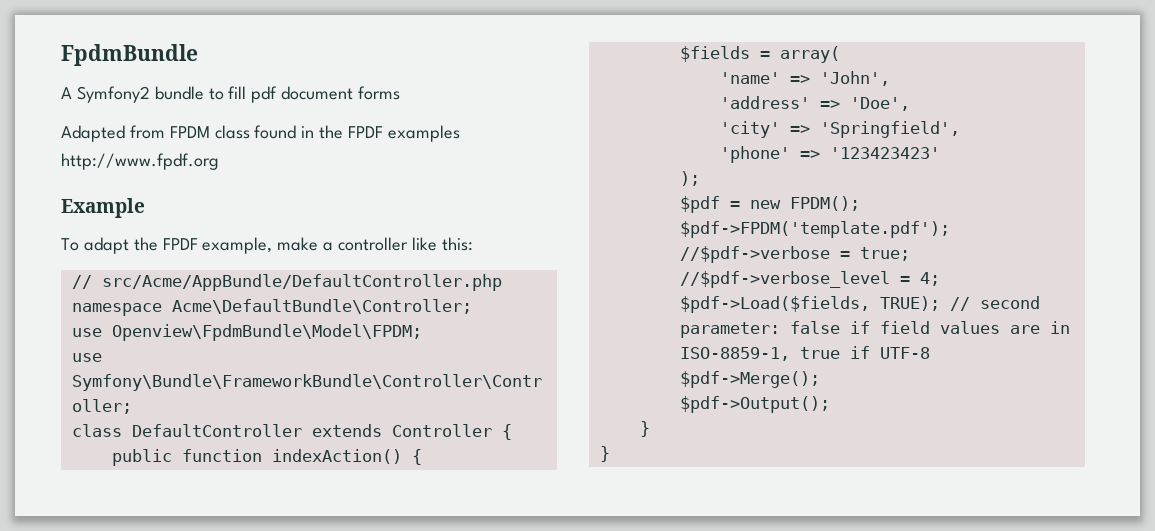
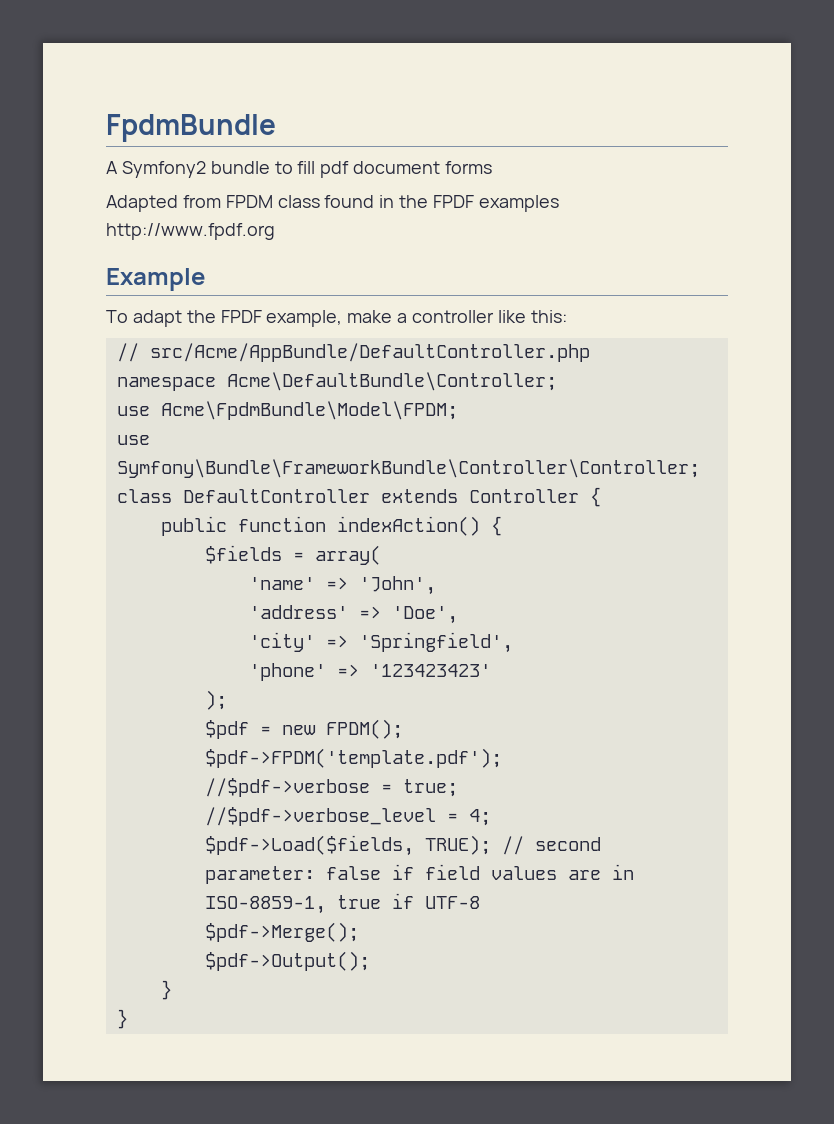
- use Openview\FpdmBundle\Model\FPDM;
+ use Acme\FpdmBundle\Model\FPDM;

